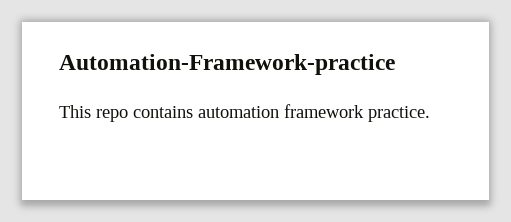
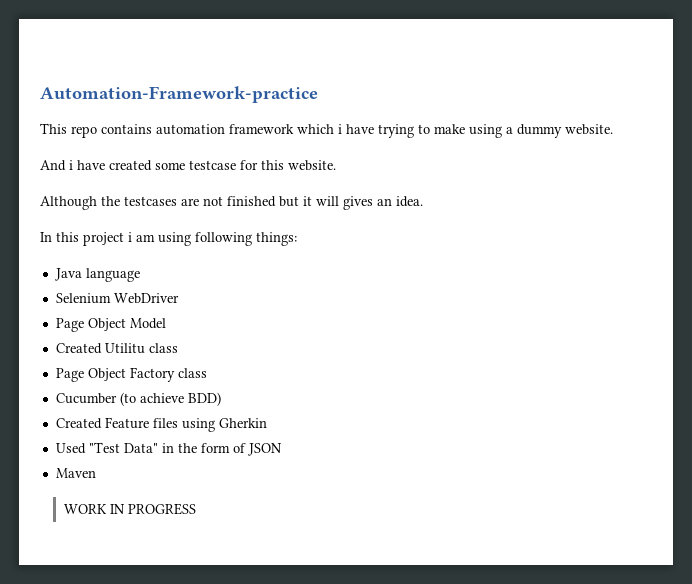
- This repo contains automation framework practice.
+ This repo contains automation framework which i have trying to make using a dummy website.
+ And i have created some testcase for this website.
+ Although the testcases are not finished but it will gives an idea.
+ In this project i am using following things:
+ Java language
+ Selenium WebDriver
+ Page Object Model
+ Created Utilitu class
+ Page Object Factory class
+ Cucumber (to achieve BDD)
+ Created Feature files using Gherkin
+ Used "Test Data" in the form of JSON
+ Maven
+ WORK IN PROGRESS

